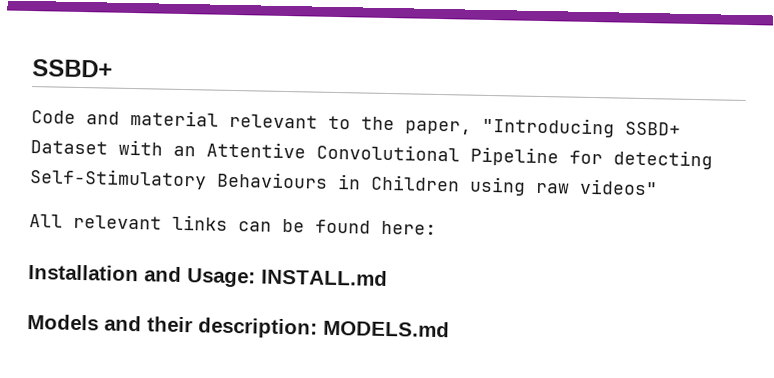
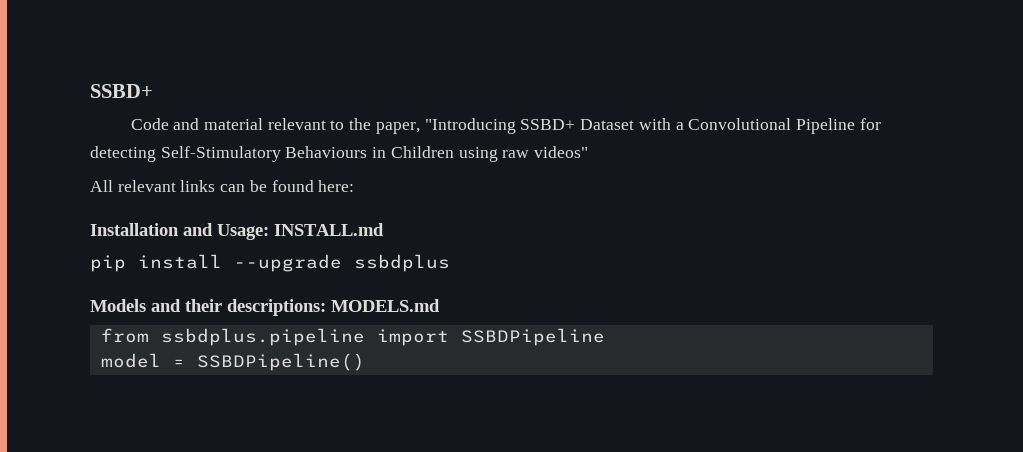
- Code and material relevant to the paper, "Introducing SSBD+ Dataset with an Attentive Convolutional Pipeline for detecting Self-Stimulatory Behaviours in Children using raw videos"
+ Code and material relevant to the paper, "Introducing SSBD+ Dataset with a Convolutional Pipeline for detecting Self-Stimulatory Behaviours in Children using raw videos"
+ pip install --upgrade ssbdplus
- Models and their description: MODELS.md
+ Models and their descriptions: MODELS.md
+ from ssbdplus.pipeline import SSBDPipeline
+ model = SSBDPipeline()

